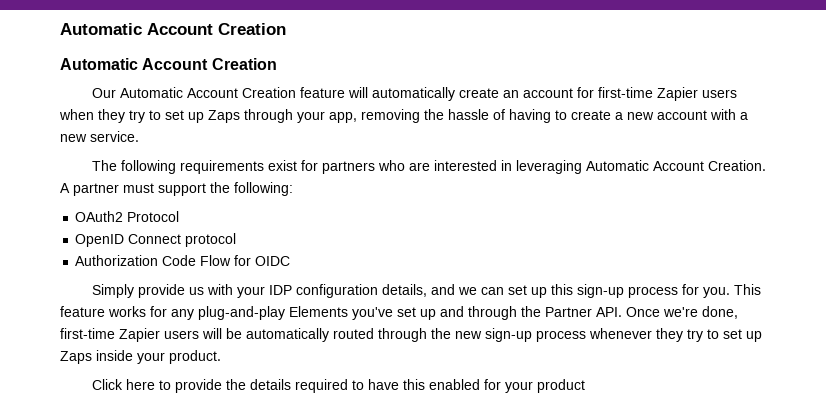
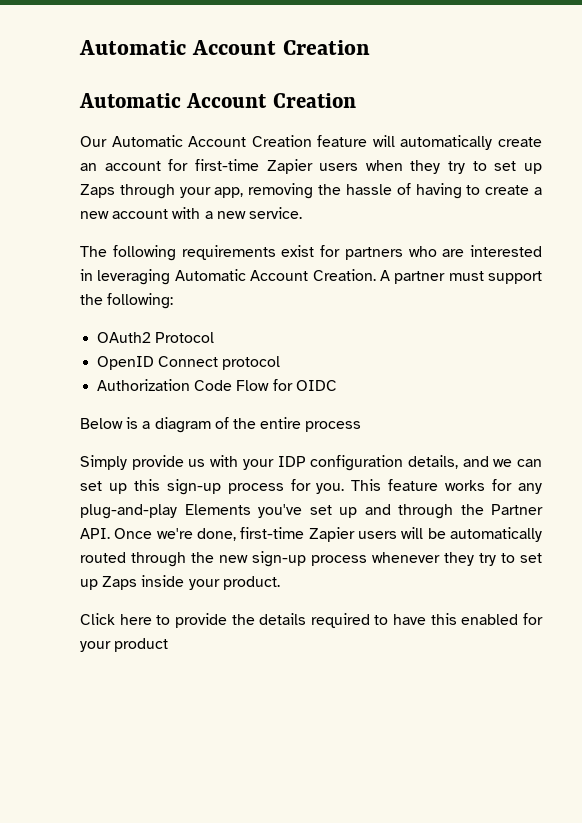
+ Below is a diagram of the entire process

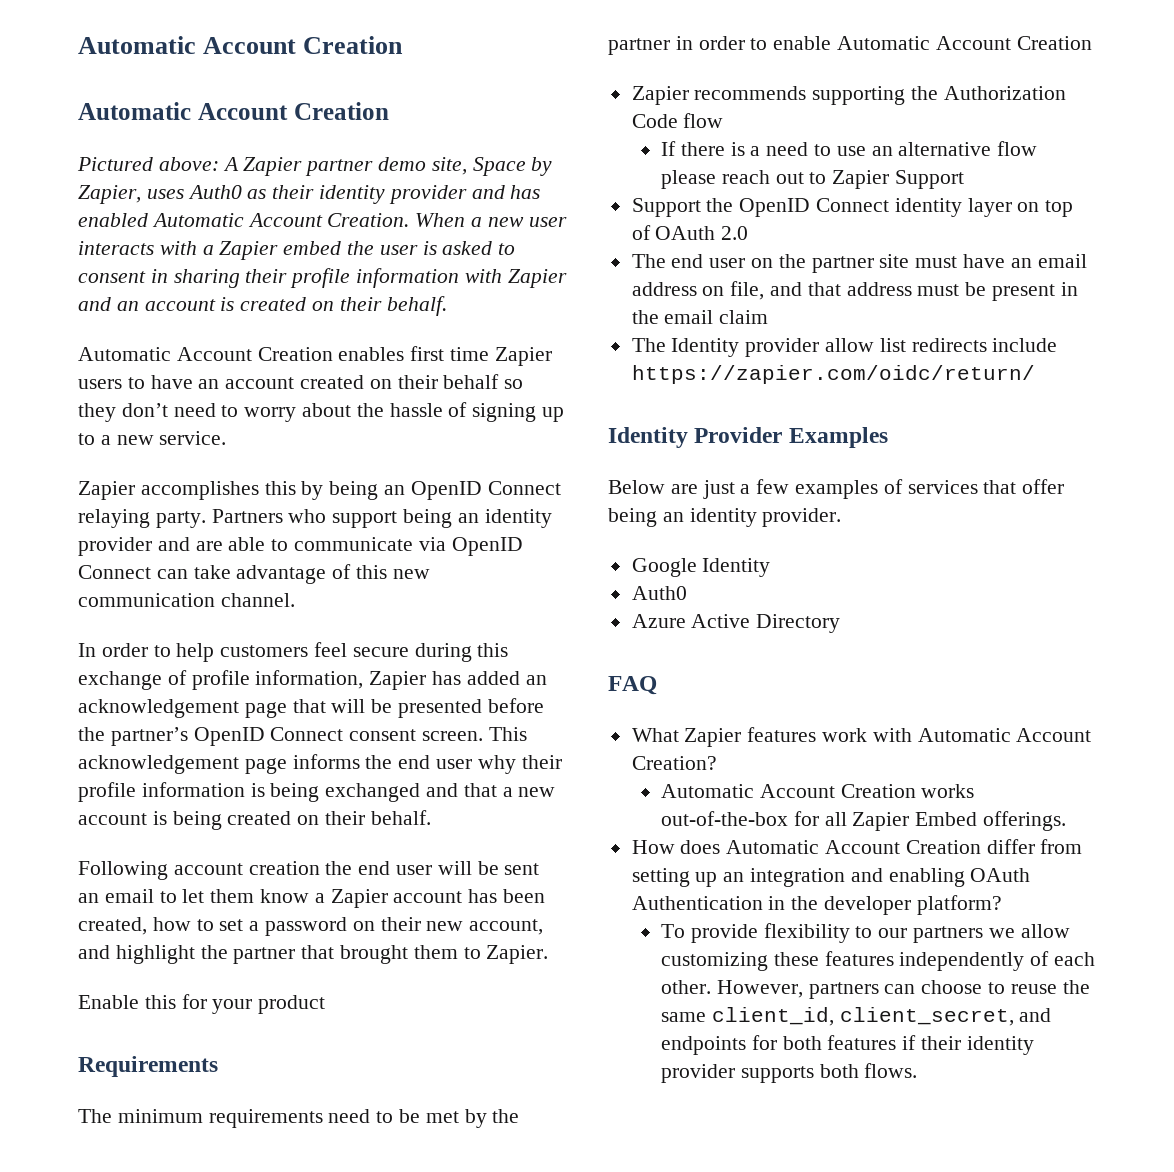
- Our Automatic Account Creation feature will automatically create an account for first-time Zapier users when they try to set up Zaps through your app, removing the hassle of having to create a new account with a new service.
- The following requirements exist for partners who are interested in leveraging Automatic Account Creation. A partner must support the following:
- OAuth2 Protocol
- OpenID Connect protocol
- Authorization Code Flow for OIDC
- Below is a diagram of the entire process
- Simply provide us with your IDP configuration details, and we can set up this sign-up process for you. This feature works for any plug-and-play Elements you've set up and through the Partner API. Once we're done, first-time Zapier users will be automatically routed through the new sign-up process whenever they try to set up Zaps inside your product.
- Click here to provide the details required to have this enabled for your product
+ Pictured above: A Zapier partner demo site, Space by Zapier, uses Auth0 as their identity provider and has enabled Automatic Account Creation. When a new user interacts with a Zapier embed the user is asked to consent in sharing their profile information with Zapier and an account is created on their behalf.
+ Automatic Account Creation enables first time Zapier users to have an account created on their behalf so they don’t need to worry about the hassle of signing up to a new service.
+ Zapier accomplishes this by being an OpenID Connect relaying party. Partners who support being an identity provider and are able to communicate via OpenID Connect can take advantage of this new communication channel.
+ In order to help customers feel secure during this exchange of profile information, Zapier has added an acknowledgement page that will be presented before the partner’s OpenID Connect consent screen. This acknowledgement page informs the end user why their profile information is being exchanged and that a new account is being created on their behalf.
+ Following account creation the end user will be sent an email to let them know a Zapier account has been created, how to set a password on their new account, and highlight the partner that brought them to Zapier.
+ Enable this for your product
+ Requirements
+ The minimum requirements need to be met by the partner in order to enable Automatic Account Creation
+ Zapier recommends supporting the Authorization Code flow
+ If there is a need to use an alternative flow please reach out to Zapier Support
+ Support the OpenID Connect identity layer on top of OAuth 2.0
+ The end user on the partner site must have an email address on file, and that address must be present in the email claim
+ The Identity provider allow list redirects include https://zapier.com/oidc/return/
+ Identity Provider Examples
+ Below are just a few examples of services that offer being an identity provider.
+ Google Identity
+ Auth0
+ Azure Active Directory
+ FAQ
+ What Zapier features work with Automatic Account Creation?
+ Automatic Account Creation works out-of-the-box for all Zapier Embed offerings.
+ How does Automatic Account Creation differ from setting up an integration and enabling OAuth Authentication in the developer platform?
+ To provide flexibility to our partners we allow customizing these features independently of each other. However, partners can choose to reuse the same client_id, client_secret, and endpoints for both features if their identity provider supports both flows.

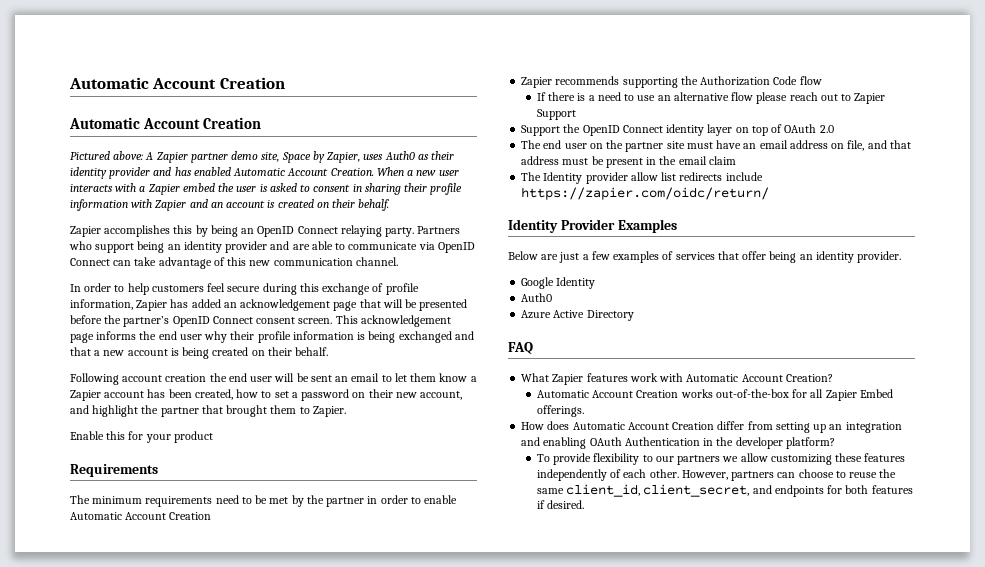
- Automatic Account Creation enables first time Zapier users to have an account created on their behalf so they don’t need to worry about the hassle of signing up to a new service.
- However, partners can choose to reuse the same client_id, client_secret, and endpoints for both features if their identity provider supports both flows.
+ However, partners can choose to reuse the same client_id, client_secret, and endpoints for both features if desired.

